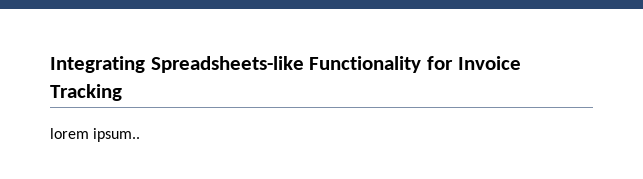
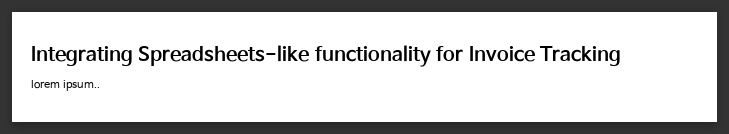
- Integrating Spreadsheets-like Functionality for Invoice Tracking
+ Integrating Spreadsheets-like functionality for Invoice Tracking

